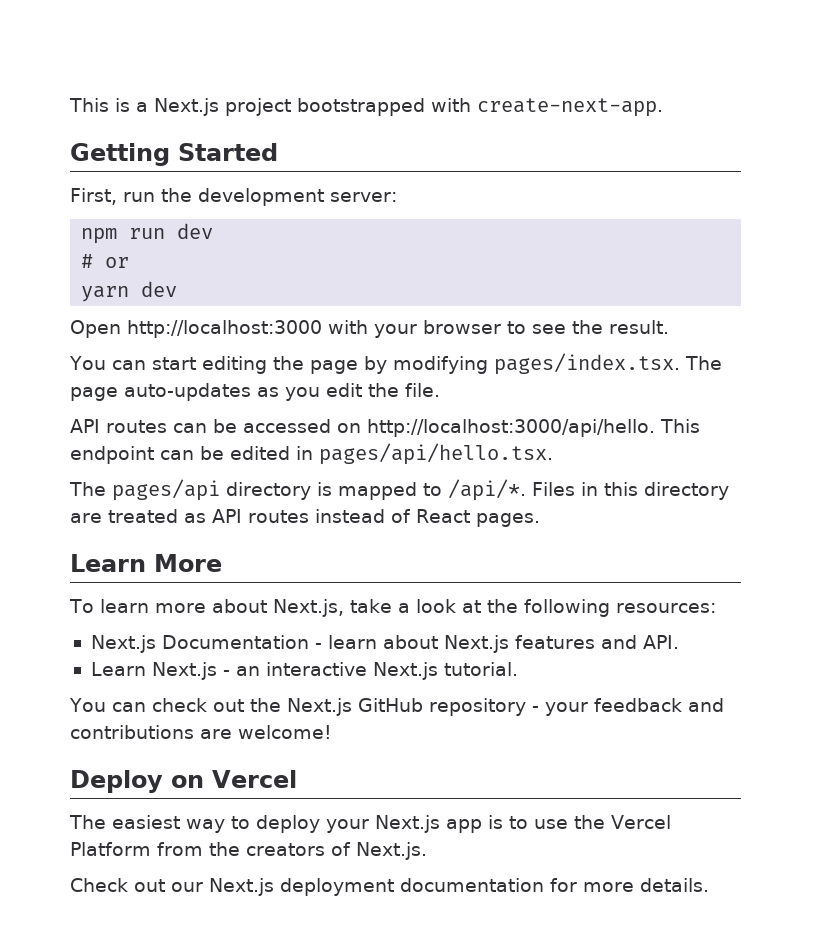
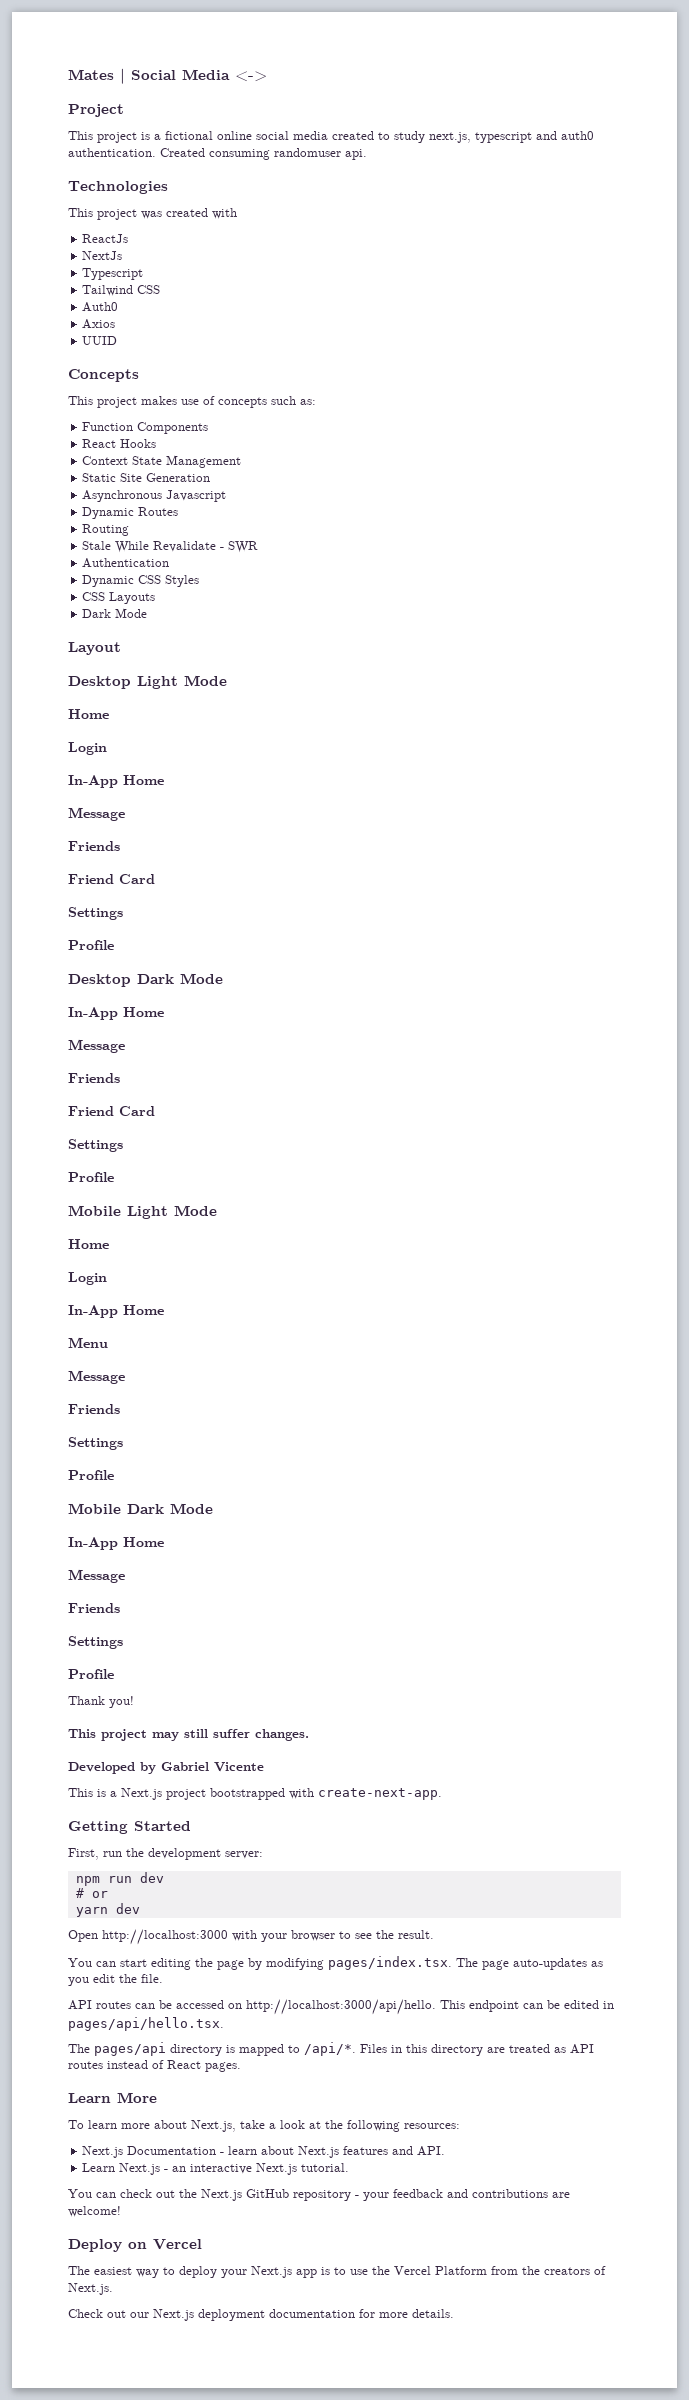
+ Mates | Social Media <->
+ Project
+ This project is a fictional online social media created to study next.js, typescript and auth0 authentication. Created consuming randomuser api.
+ Technologies
+ This project was created with
+ ReactJs
+ NextJs
+ Typescript
+ Tailwind CSS
+ Auth0
+ Axios
+ UUID
+ Concepts
+ This project makes use of concepts such as:
+ Function Components
+ React Hooks
+ Context State Management
+ Static Site Generation
+ Asynchronous Javascript
+ Dynamic Routes
+ Routing
+ Stale While Revalidate - SWR
+ Authentication
+ Dynamic CSS Styles
+ CSS Layouts
+ Dark Mode
+ Layout
+ Desktop Light Mode
+ Home
+ Login
+ In-App Home
+ Message
+ Friends
+ Friend Card
+ Settings
+ Profile
+ Desktop Dark Mode
+ In-App Home
+ Message
+ Friends
+ Friend Card
+ Settings
+ Profile
+ Mobile Light Mode
+ Home
+ Login
+ In-App Home
+ Menu
+ Message
+ Friends
+ Settings
+ Profile
+ Mobile Dark Mode
+ In-App Home
+ Message
+ Friends
+ Settings
+ Profile
+ Thank you!
+ This project may still suffer changes.
+ Developed by Gabriel Vicente

